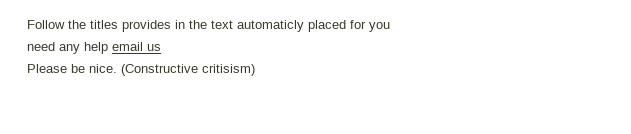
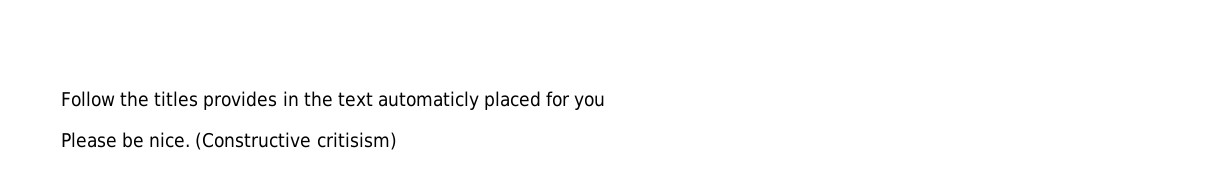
- need any help email us

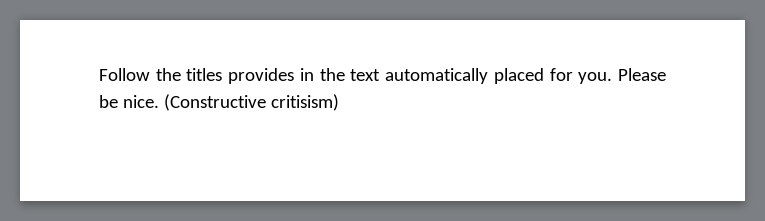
- Follow the titles provides in the text automaticly placed for you
- Please be nice.
+ Follow the titles provides in the text automatically placed for you. Please be nice.

